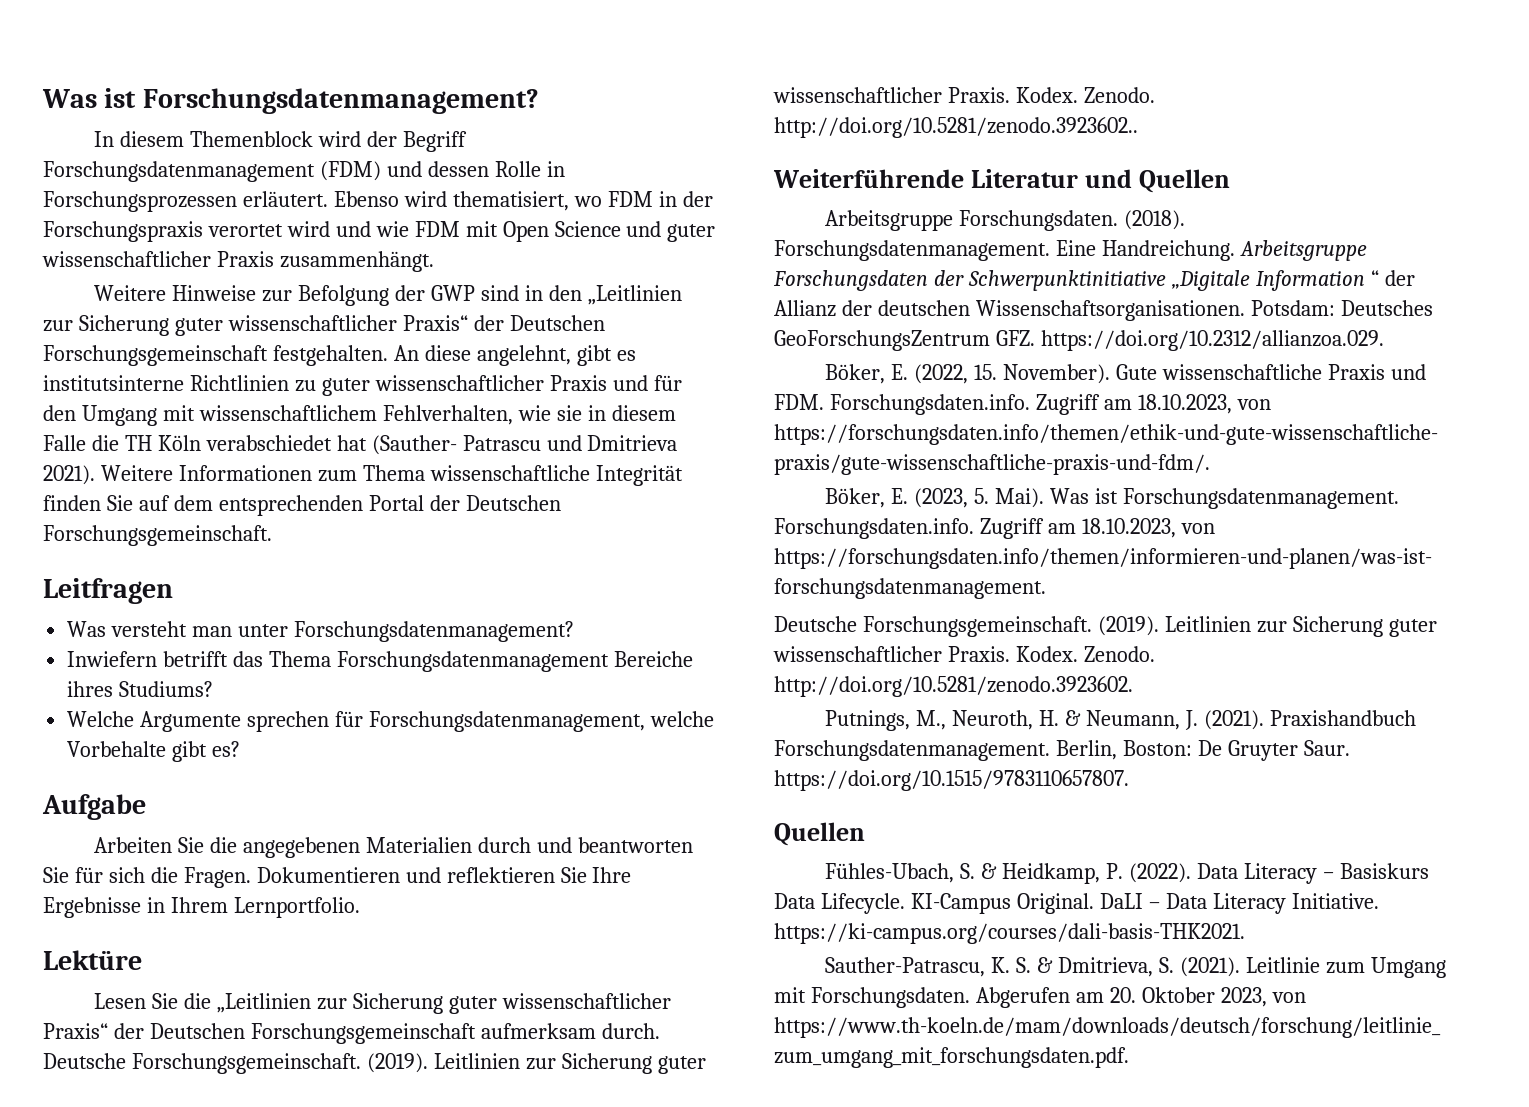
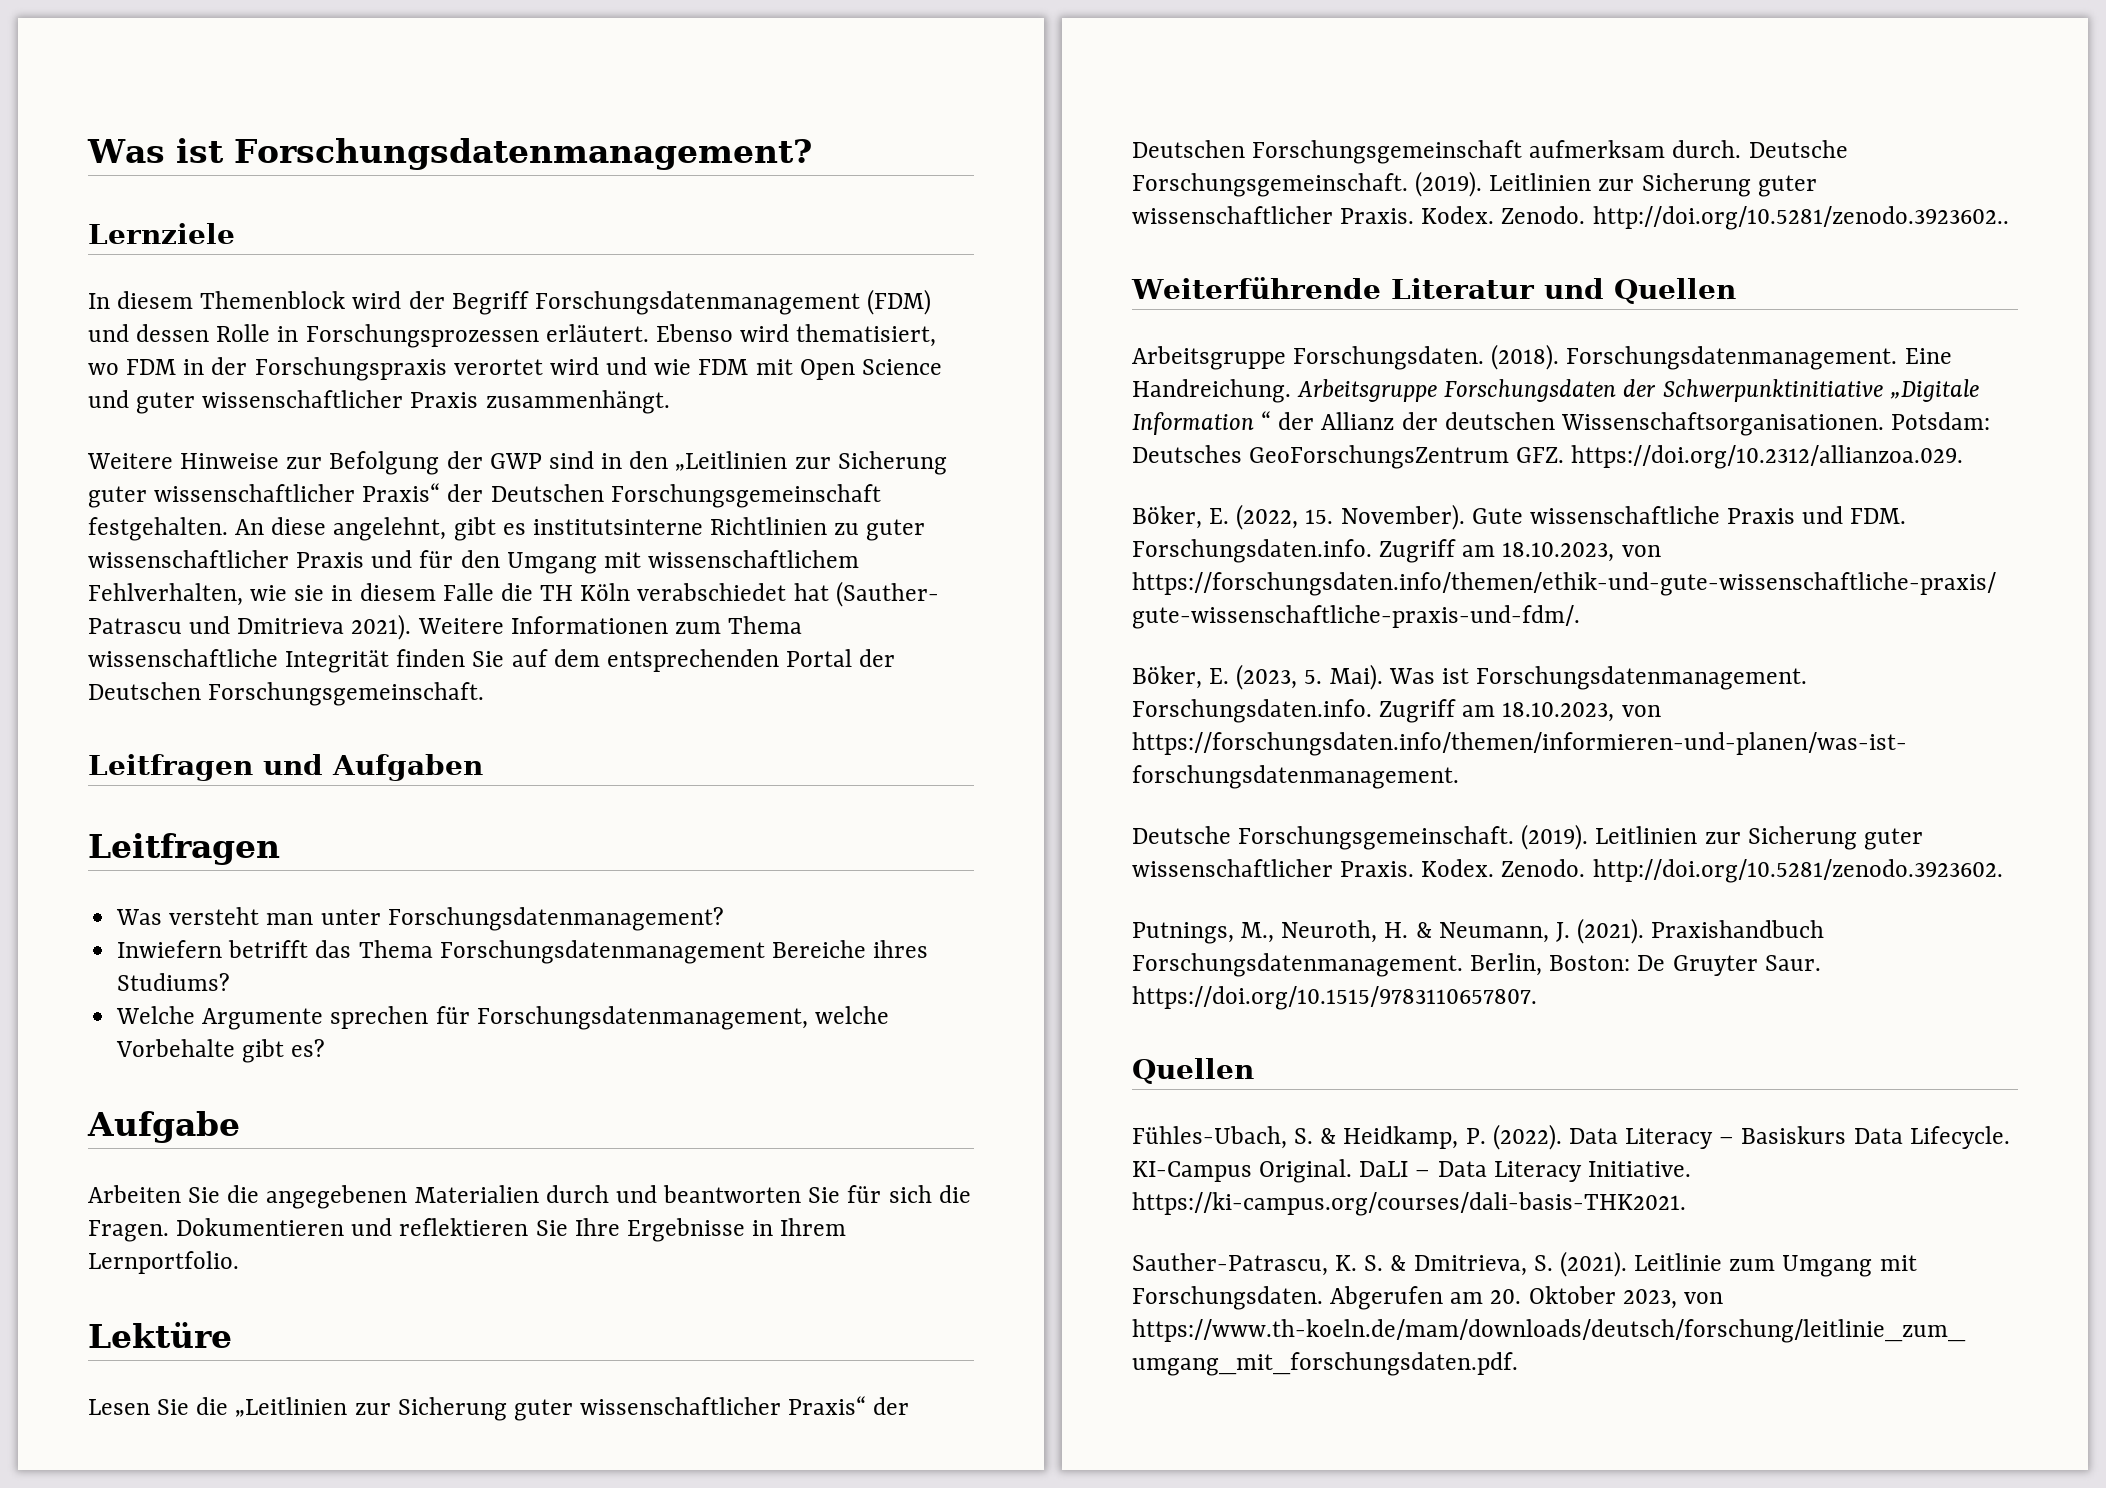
+ Lernziele
+ Leitfragen und Aufgaben

